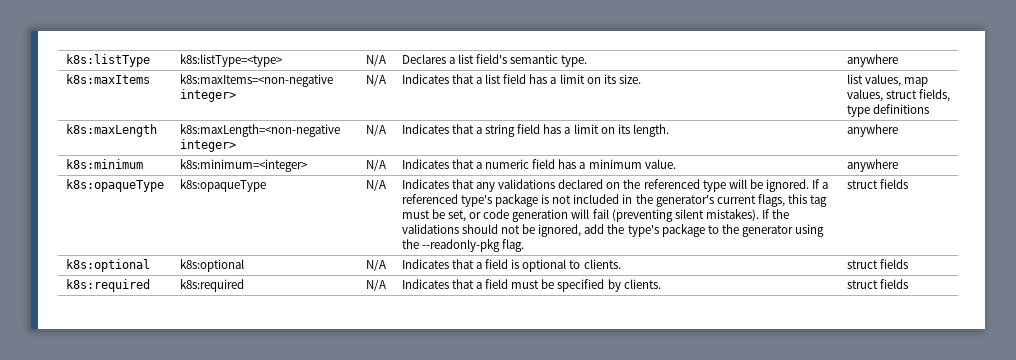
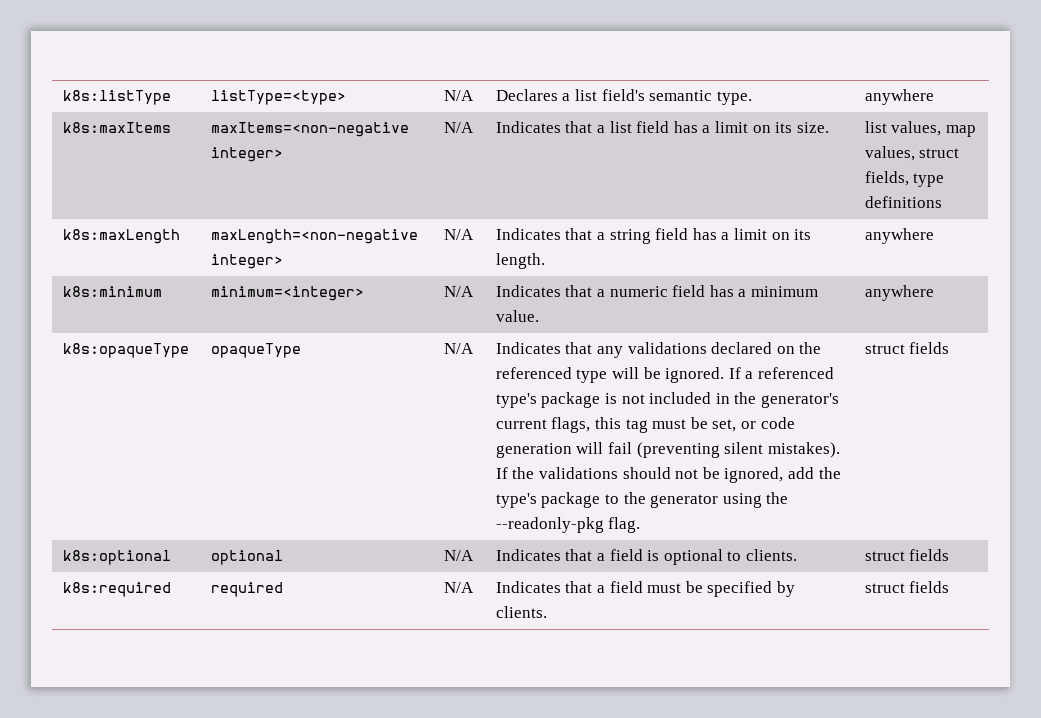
- k8s:listType | k8s:listType=<type> | N/A | Declares a list field's semantic type. | anywhere
+ k8s:listType | listType=<type> | N/A | Declares a list field's semantic type. | anywhere
- k8s:maxItems | k8s:maxItems=<non-negative integer> | N/A | Indicates that a list field has a limit on its size. | list values, map values, struct fields, type definitions
+ k8s:maxItems | maxItems=<non-negative integer> | N/A | Indicates that a list field has a limit on its size. | list values, map values, struct fields, type definitions
- k8s:maxLength | k8s:maxLength=<non-negative integer> | N/A | Indicates that a string field has a limit on its length. | anywhere
+ k8s:maxLength | maxLength=<non-negative integer> | N/A | Indicates that a string field has a limit on its length. | anywhere
- k8s:minimum | k8s:minimum=<integer> | N/A | Indicates that a numeric field has a minimum value. | anywhere
+ k8s:minimum | minimum=<integer> | N/A | Indicates that a numeric field has a minimum value. | anywhere
- k8s:opaqueType | k8s:opaqueType
+ k8s:opaqueType | opaqueType
- k8s:optional | k8s:optional | N/A | Indicates that a field is optional to clients. | struct fields
+ k8s:optional | optional | N/A | Indicates that a field is optional to clients. | struct fields
- k8s:required | k8s:required | N/A | Indicates that a field must be specified by clients. | struct fields
+ k8s:required | required | N/A | Indicates that a field must be specified by clients. | struct fields

